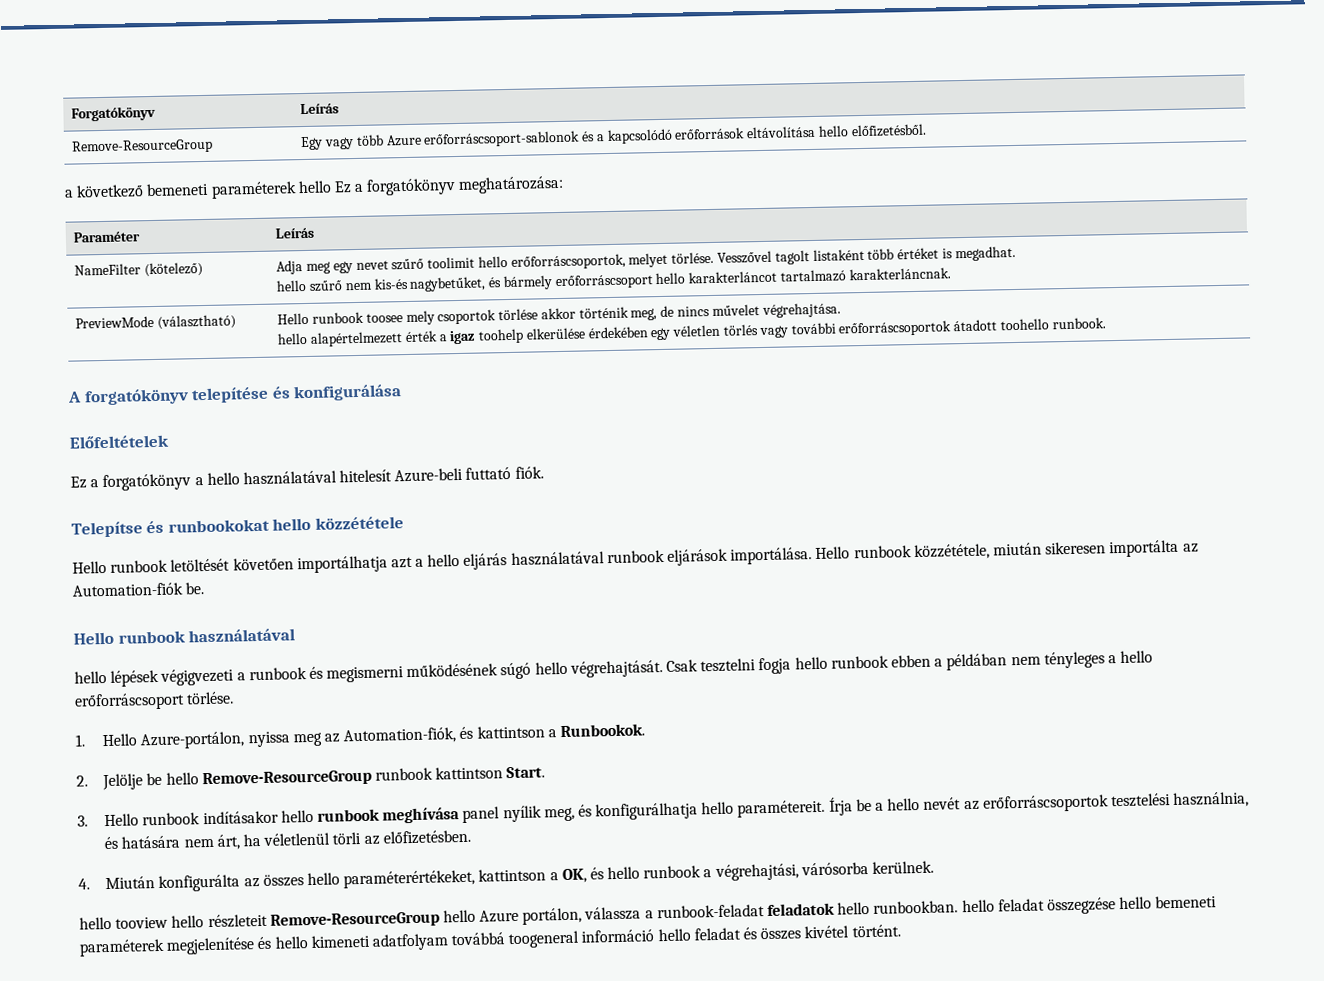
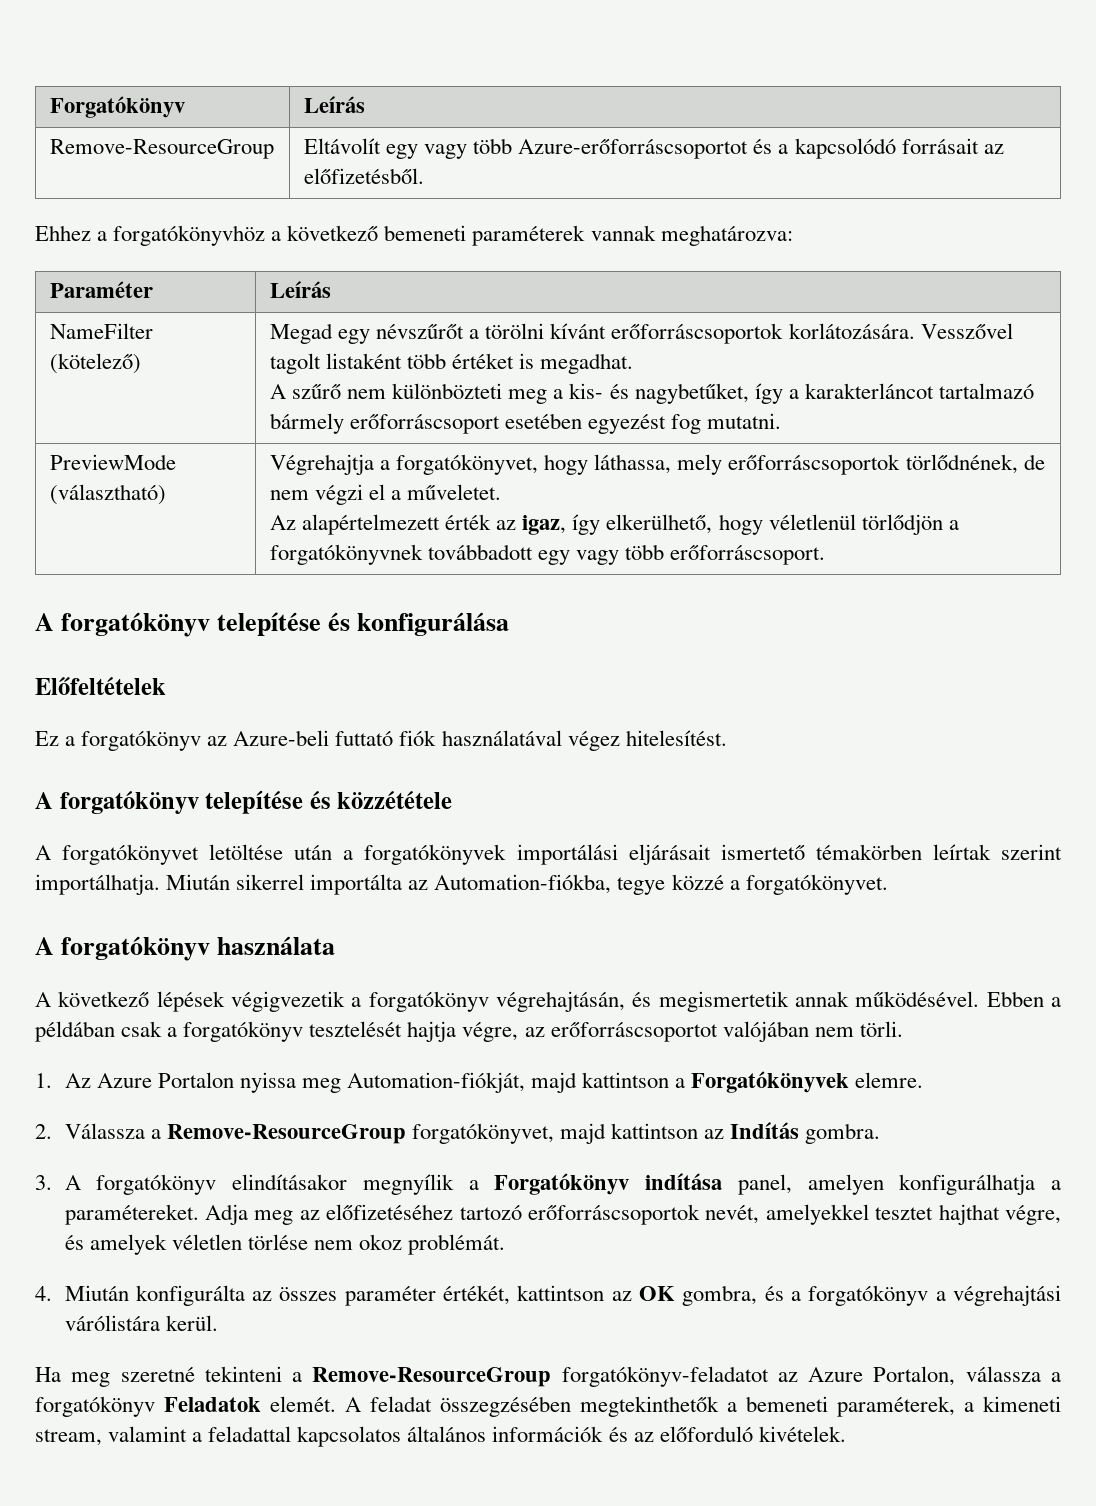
- Remove-ResourceGroup | Egy vagy több Azure erőforráscsoport-sablonok és a kapcsolódó erőforrások eltávolítása hello előfizetésből.
- a következő bemeneti paraméterek hello Ez a forgatókönyv meghatározása:
+ Remove-ResourceGroup | Eltávolít egy vagy több Azure-erőforráscsoportot és a kapcsolódó forrásait az előfizetésből.
+ Ehhez a forgatókönyvhöz a következő bemeneti paraméterek vannak meghatározva:
  Paraméter | Leírás
- NameFilter (kötelező) | Adja meg egy nevet szűrő toolimit hello erőforráscsoportok, melyet törlése. Vesszővel tagolt listaként több értéket is megadhat.
- hello szűrő nem kis-és nagybetűket, és bármely erőforráscsoport hello karakterláncot tartalmazó karakterláncnak.
- PreviewMode (választható) | Hello runbook toosee mely csoportok törlése akkor történik meg, de nincs művelet végrehajtása.
- hello alapértelmezett érték a igaz toohelp elkerülése érdekében egy véletlen törlés vagy további erőforráscsoportok átadott toohello runbook.
+ NameFilter (kötelező) | Megad egy névszűrőt a törölni kívánt erőforráscsoportok korlátozására. Vesszővel tagolt listaként több értéket is megadhat.
+ A szűrő nem különbözteti meg a kis- és nagybetűket, így a karakterláncot tartalmazó bármely erőforráscsoport esetében egyezést fog mutatni.
+ PreviewMode (választható) | Végrehajtja a forgatókönyvet, hogy láthassa, mely erőforráscsoportok törlődnének, de nem végzi el a műveletet.
+ Az alapértelmezett érték az igaz, így elkerülhető, hogy véletlenül törlődjön a forgatókönyvnek továbbadott egy vagy több erőforráscsoport.
- Ez a forgatókönyv a hello használatával hitelesít Azure-beli futtató fiók.
- Telepítse és runbookokat hello közzététele
- Hello runbook letöltését követően importálhatja azt a hello eljárás használatával runbook eljárások importálása. Hello runbook közzététele, miután sikeresen importálta az Automation-fiók be.
- Hello runbook használatával
- hello lépések végigvezeti a runbook és megismerni működésének súgó hello végrehajtását. Csak tesztelni fogja hello runbook ebben a példában nem tényleges a hello erőforráscsoport törlése.
- 1. Hello Azure-portálon, nyissa meg az Automation-fiók, és kattintson a Runbookok.
- 2. Jelölje be hello Remove-ResourceGroup runbook kattintson Start.
- 3. Hello runbook indításakor hello runbook meghívása panel nyílik meg, és konfigurálhatja hello paramétereit. Írja be a hello nevét az erőforráscsoportok tesztelési használnia, és hatására nem árt, ha véletlenül törli az előfizetésben.
+ Ez a forgatókönyv az Azure-beli futtató fiók használatával végez hitelesítést.
+ A forgatókönyv telepítése és közzététele
+ A forgatókönyvet letöltése után a forgatókönyvek importálási eljárásait ismertető témakörben leírtak szerint importálhatja. Miután sikerrel importálta az Automation-fiókba, tegye közzé a forgatókönyvet.
+ A forgatókönyv használata
+ A következő lépések végigvezetik a forgatókönyv végrehajtásán, és megismertetik annak működésével. Ebben a példában csak a forgatókönyv tesztelését hajtja végre, az erőforráscsoportot valójában nem törli.
+ 1. Az Azure Portalon nyissa meg Automation-fiókját, majd kattintson a Forgatókönyvek elemre.
+ 2. Válassza a Remove-ResourceGroup forgatókönyvet, majd kattintson az Indítás gombra.
+ 3. A forgatókönyv elindításakor megnyílik a Forgatókönyv indítása panel, amelyen konfigurálhatja a paramétereket. Adja meg az előfizetéséhez tartozó erőforráscsoportok nevét, amelyekkel tesztet hajthat végre, és amelyek véletlen törlése nem okoz problémát.
- 4. Miután konfigurálta az összes hello paraméterértékeket, kattintson a OK, és hello runbook a végrehajtási, várósorba kerülnek.
- hello tooview hello részleteit Remove-ResourceGroup hello Azure portálon, válassza a runbook-feladat feladatok hello runbookban. hello feladat összegzése hello bemeneti paraméterek megjelenítése és hello kimeneti adatfolyam továbbá toogeneral információ hello feladat és összes kivétel történt.
+ 4. Miután konfigurálta az összes paraméter értékét, kattintson az OK gombra, és a forgatókönyv a végrehajtási várólistára kerül.
+ Ha meg szeretné tekinteni a Remove-ResourceGroup forgatókönyv-feladatot az Azure Portalon, válassza a forgatókönyv Feladatok elemét. A feladat összegzésében megtekinthetők a bemeneti paraméterek, a kimeneti stream, valamint a feladattal kapcsolatos általános információk és az előforduló kivételek.

